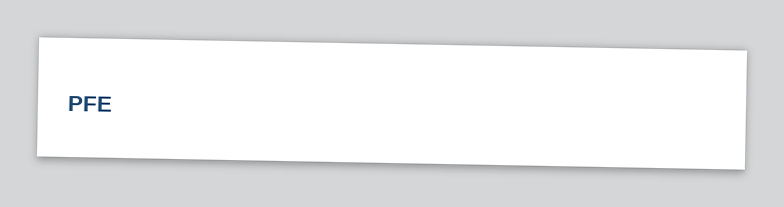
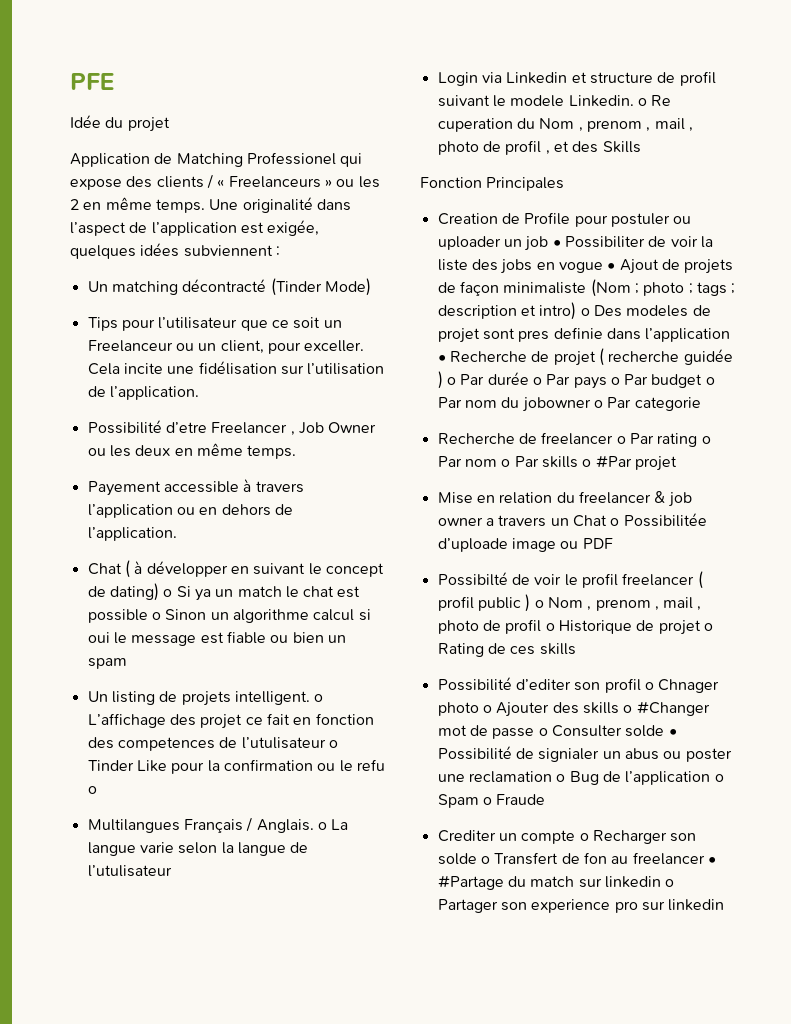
+ Idée du projet
+ Application de Matching Professionel qui expose des clients / « Freelanceurs » ou les 2 en même temps. Une originalité dans l’aspect de l’application est exigée, quelques idées subviennent :
+ Un matching décontracté (Tinder Mode)
+ Tips pour l’utilisateur que ce soit un Freelanceur ou un client, pour exceller. Cela incite une fidélisation sur l’utilisation de l’application.
+ Possibilité d’etre Freelancer , Job Owner ou les deux en même temps.
+ Payement accessible à travers l’application ou en dehors de l’application.
+ Chat ( à développer en suivant le concept de dating) o Si ya un match le chat est possible o Sinon un algorithme calcul si oui le message est fiable ou bien un spam
+ Un listing de projets intelligent. o L’affichage des projet ce fait en fonction des competences de l’utulisateur o Tinder Like pour la confirmation ou le refu o
+ Multilangues Français / Anglais. o La langue varie selon la langue de l’utulisateur
+ Login via Linkedin et structure de profil suivant le modele Linkedin. o Re cuperation du Nom , prenom , mail , photo de profil , et des Skills
+ Fonction Principales
+ Creation de Profile pour postuler ou uploader un job • Possibiliter de voir la liste des jobs en vogue • Ajout de projets de façon minimaliste (Nom ; photo ; tags ; description et intro) o Des modeles de projet sont pres definie dans l’application • Recherche de projet ( recherche guidée ) o Par durée o Par pays o Par budget o Par nom du jobowner o Par categorie
+ Recherche de freelancer o Par rating o Par nom o Par skills o #Par projet
+ Mise en relation du freelancer & job owner a travers un Chat o Possibilitée d’uploade image ou PDF
+ Possibilté de voir le profil freelancer ( profil public ) o Nom , prenom , mail , photo de profil o Historique de projet o Rating de ces skills
+ Possibilité d’editer son profil o Chnager photo o Ajouter des skills o #Changer mot de passe o Consulter solde • Possibilité de signialer un abus ou poster une reclamation o Bug de l’application o Spam o Fraude
+ Crediter un compte o Recharger son solde o Transfert de fon au freelancer • #Partage du match sur linkedin o Partager son experience pro sur linkedin

